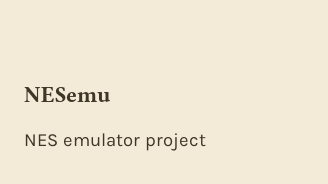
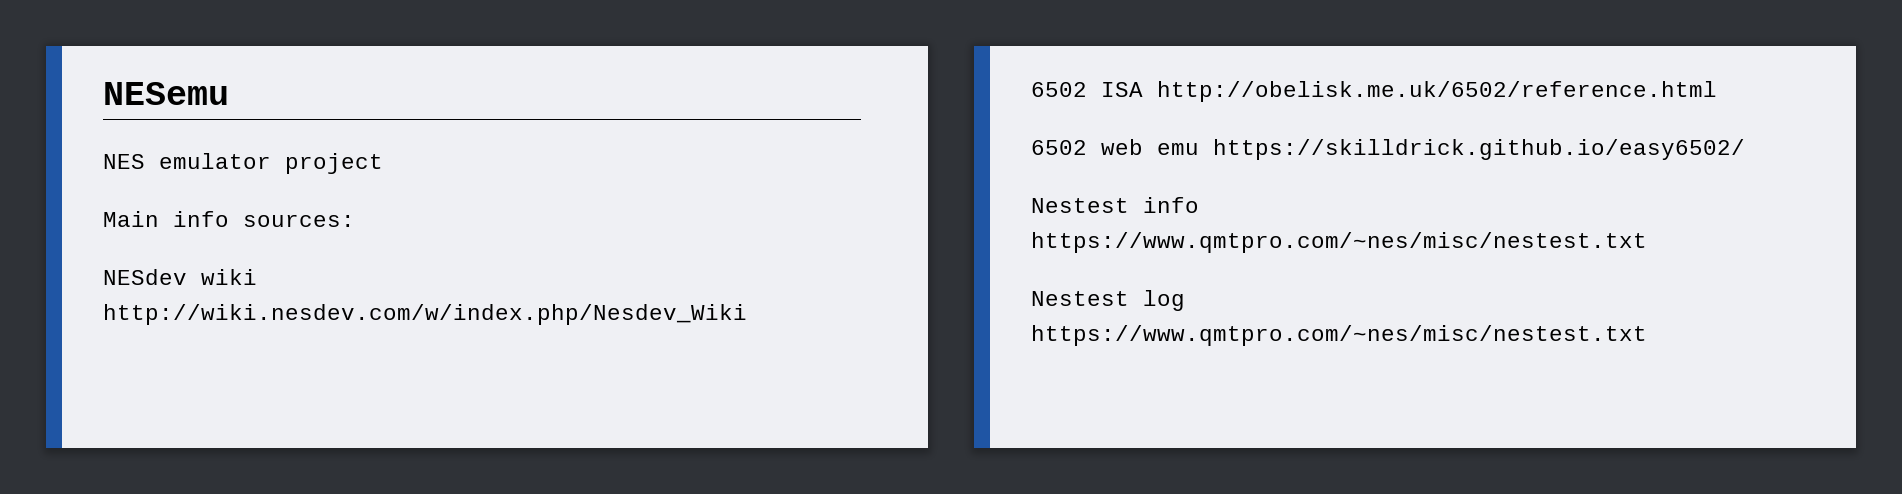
+ Main info sources:
+ NESdev wiki http://wiki.nesdev.com/w/index.php/Nesdev_Wiki
+ 6502 ISA http://obelisk.me.uk/6502/reference.html
+ 6502 web emu https://skilldrick.github.io/easy6502/
+ Nestest info https://www.qmtpro.com/~nes/misc/nestest.txt
+ Nestest log https://www.qmtpro.com/~nes/misc/nestest.txt

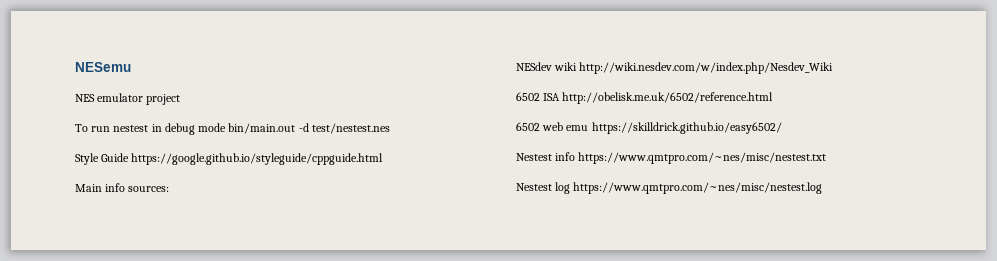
+ To run nestest in debug mode bin/main.out -d test/nestest.nes
+ Style Guide https://google.github.io/styleguide/cppguide.html
- Nestest log https://www.qmtpro.com/~nes/misc/nestest.txt
+ Nestest log https://www.qmtpro.com/~nes/misc/nestest.log

